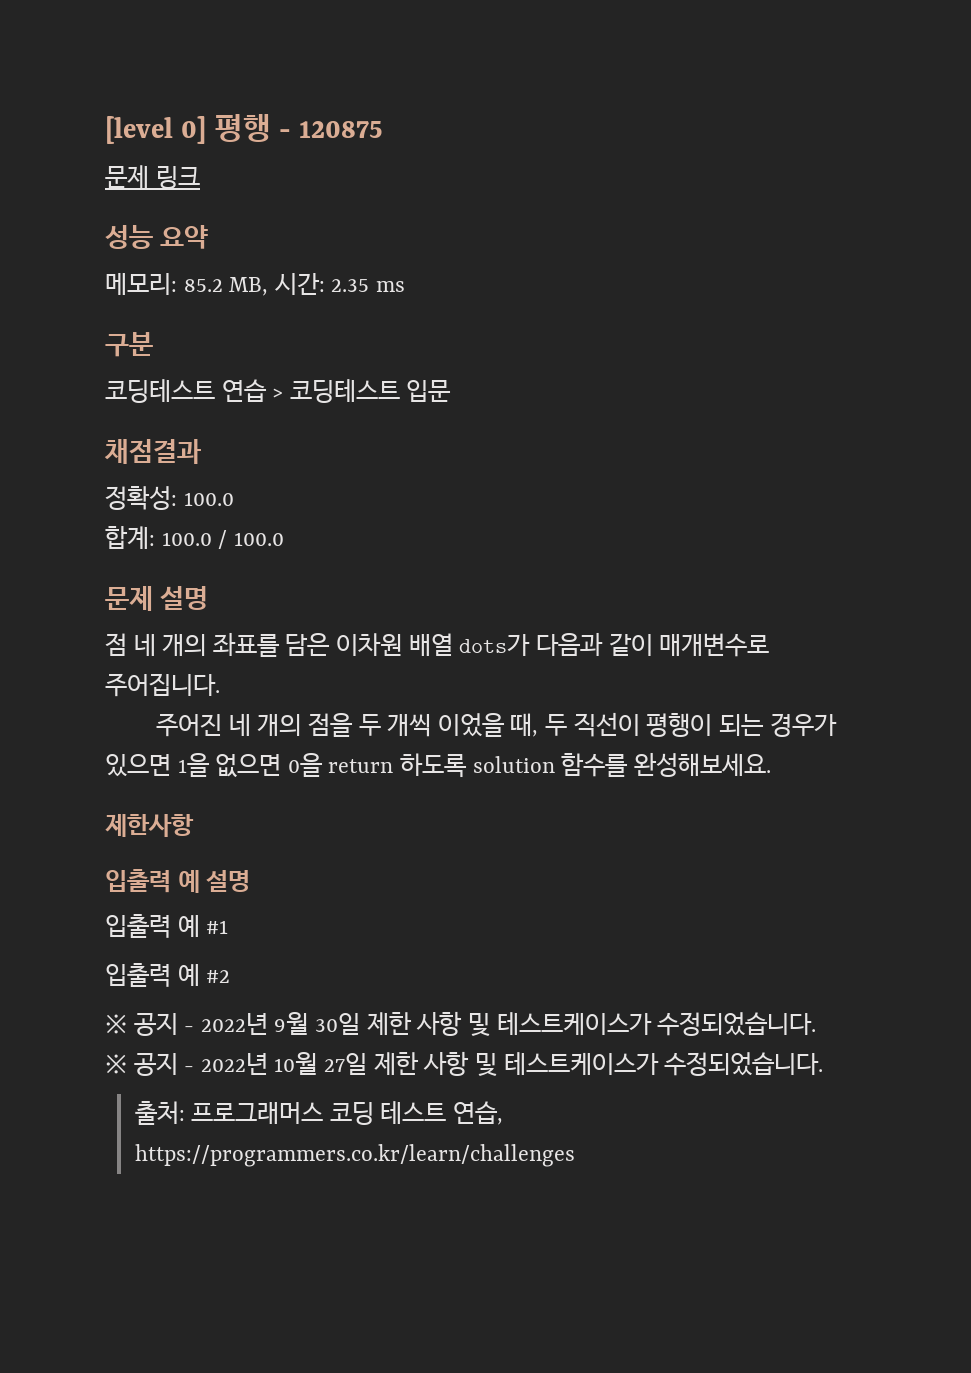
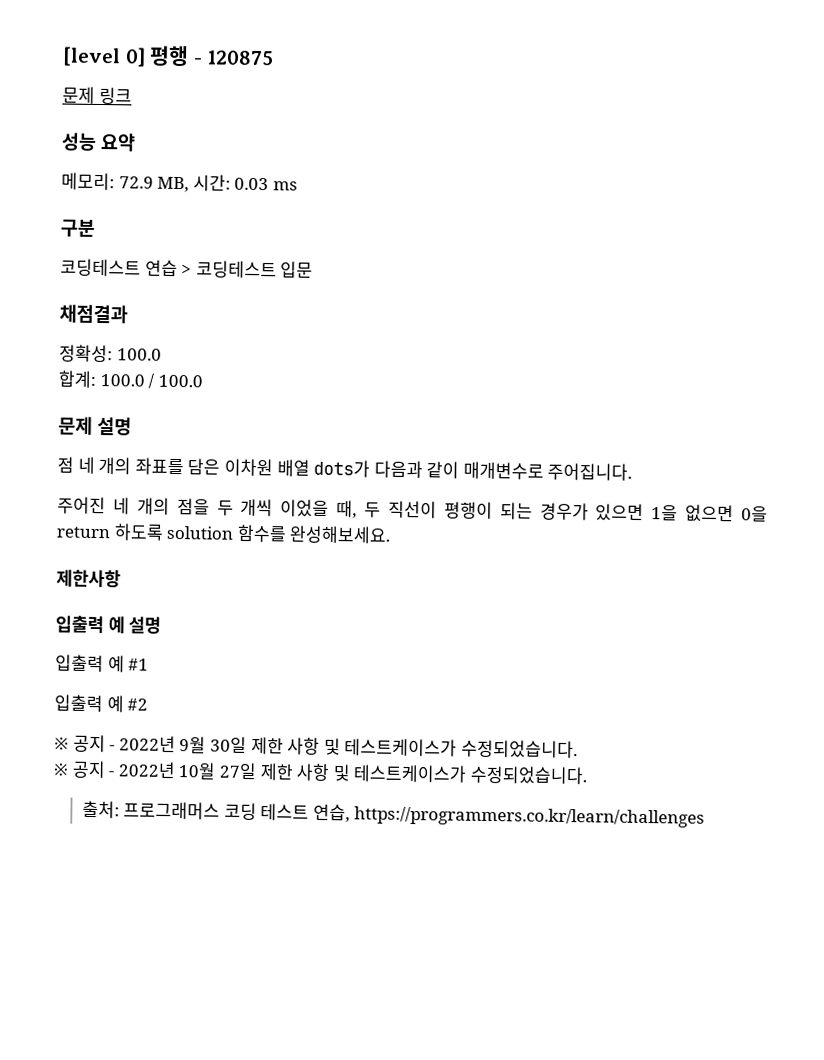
- 메모리: 85.2 MB, 시간: 2.35 ms
+ 메모리: 72.9 MB, 시간: 0.03 ms

